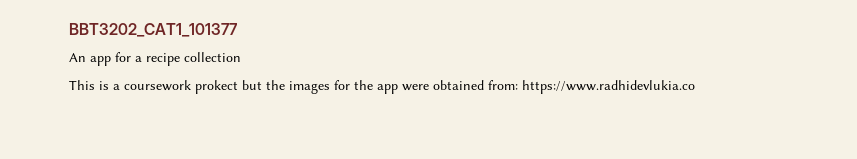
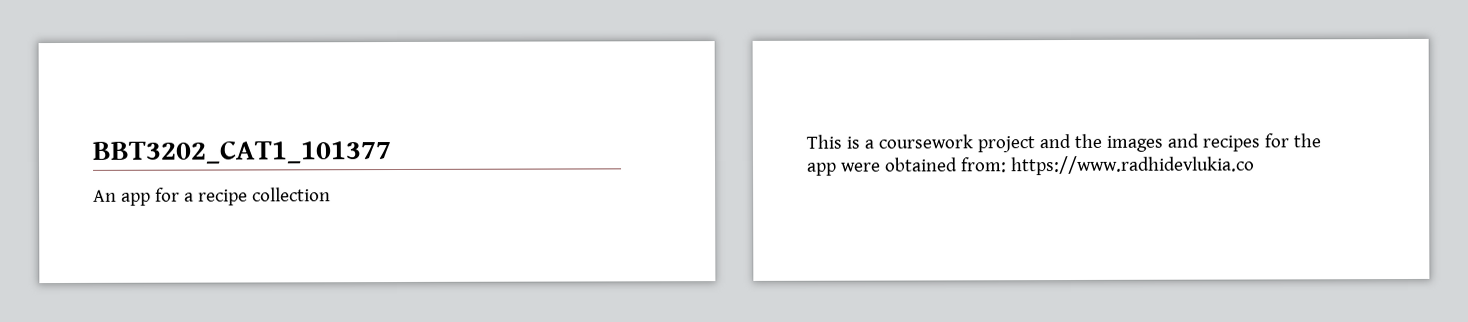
- This is a coursework prokect but the images for the app were obtained from: https://www.radhidevlukia.co
+ This is a coursework project and the images and recipes for the app were obtained from: https://www.radhidevlukia.co

